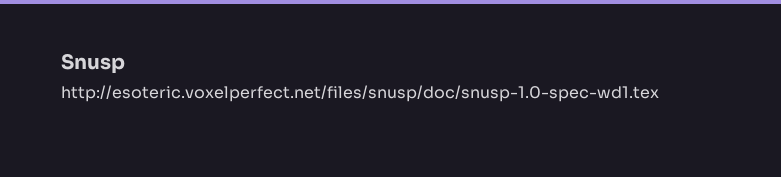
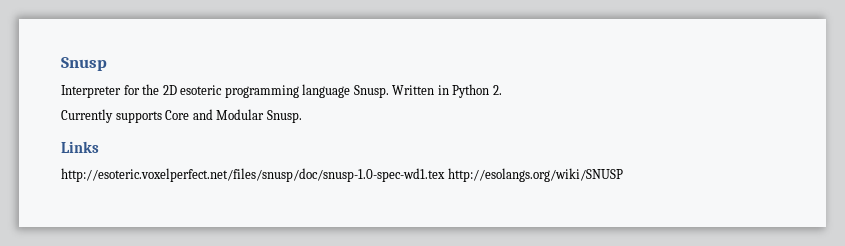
+ Interpreter for the 2D esoteric programming language Snusp. Written in Python 2.
+ Currently supports Core and Modular Snusp.
+ Links
- http://esoteric.voxelperfect.net/files/snusp/doc/snusp-1.0-spec-wd1.tex
+ http://esoteric.voxelperfect.net/files/snusp/doc/snusp-1.0-spec-wd1.tex http://esolangs.org/wiki/SNUSP

